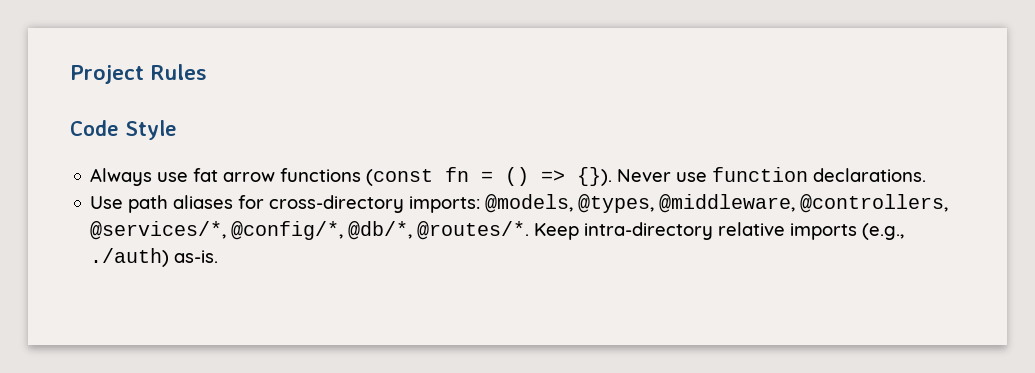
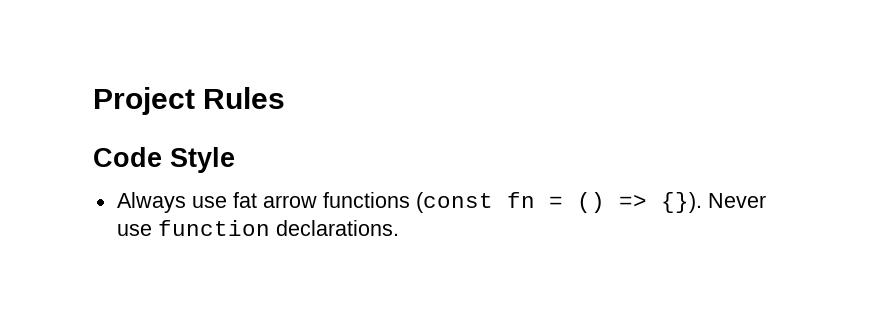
- Use path aliases for cross-directory imports: @models, @types, @middleware, @controllers, @services/*, @config/*, @db/*, @routes/*. Keep intra-directory relative imports (e.g., ./auth) as-is.

